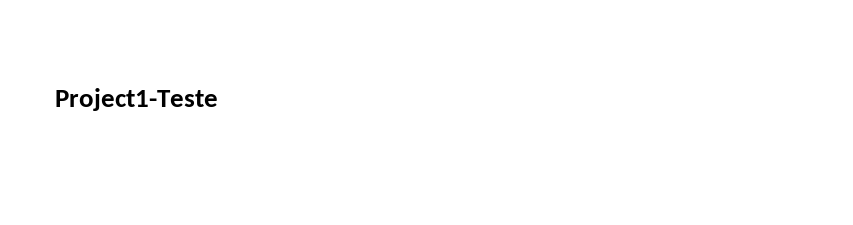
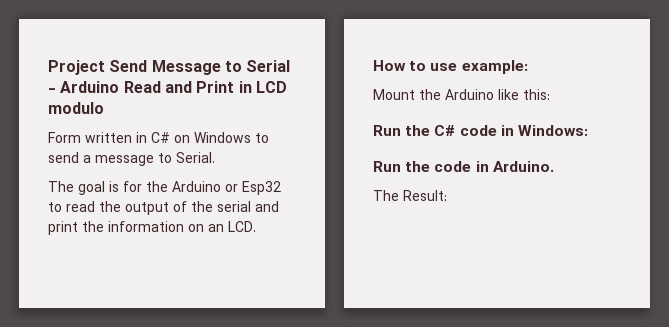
- Project1-Teste
+ Project Send Message to Serial - Arduino Read and Print in LCD modulo
+ Form written in C# on Windows to send a message to Serial.
+ The goal is for the Arduino or Esp32 to read the output of the serial and print the information on an LCD.
+ How to use example:
+ Mount the Arduino like this:
+ Run the C# code in Windows:
+ Run the code in Arduino.
+ The Result:

